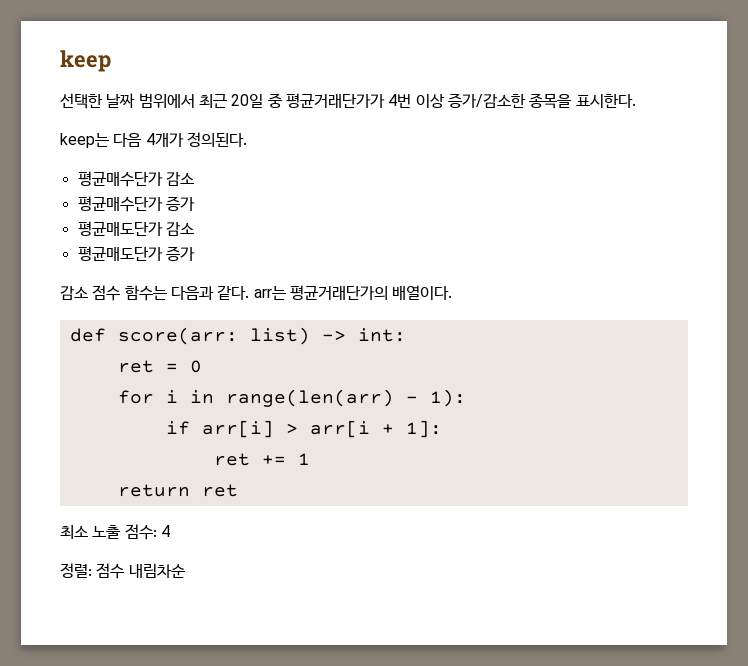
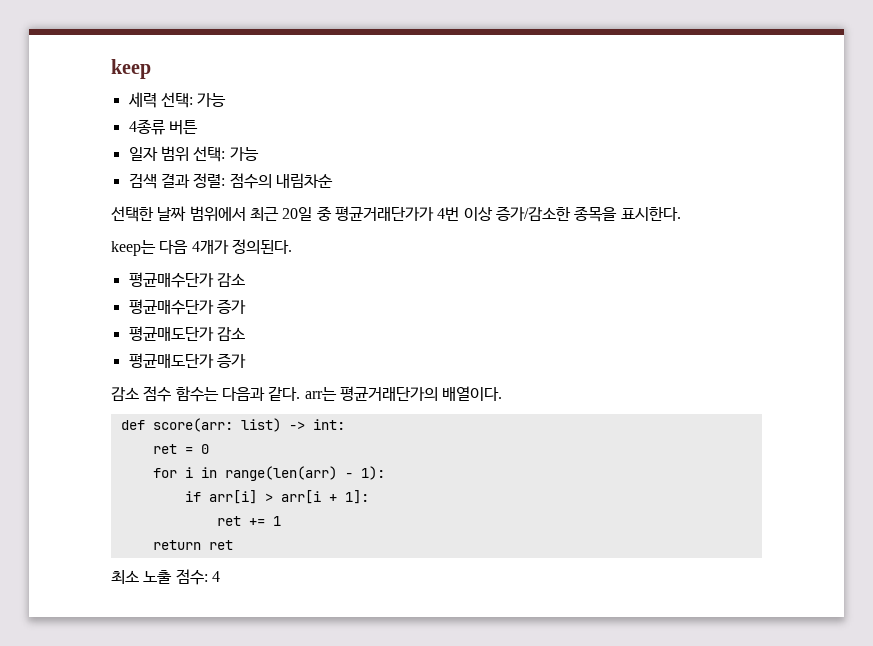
+ 세력 선택: 가능
+ 4종류 버튼
+ 일자 범위 선택: 가능
+ 검색 결과 정렬: 점수의 내림차순
- 정렬: 점수 내림차순

